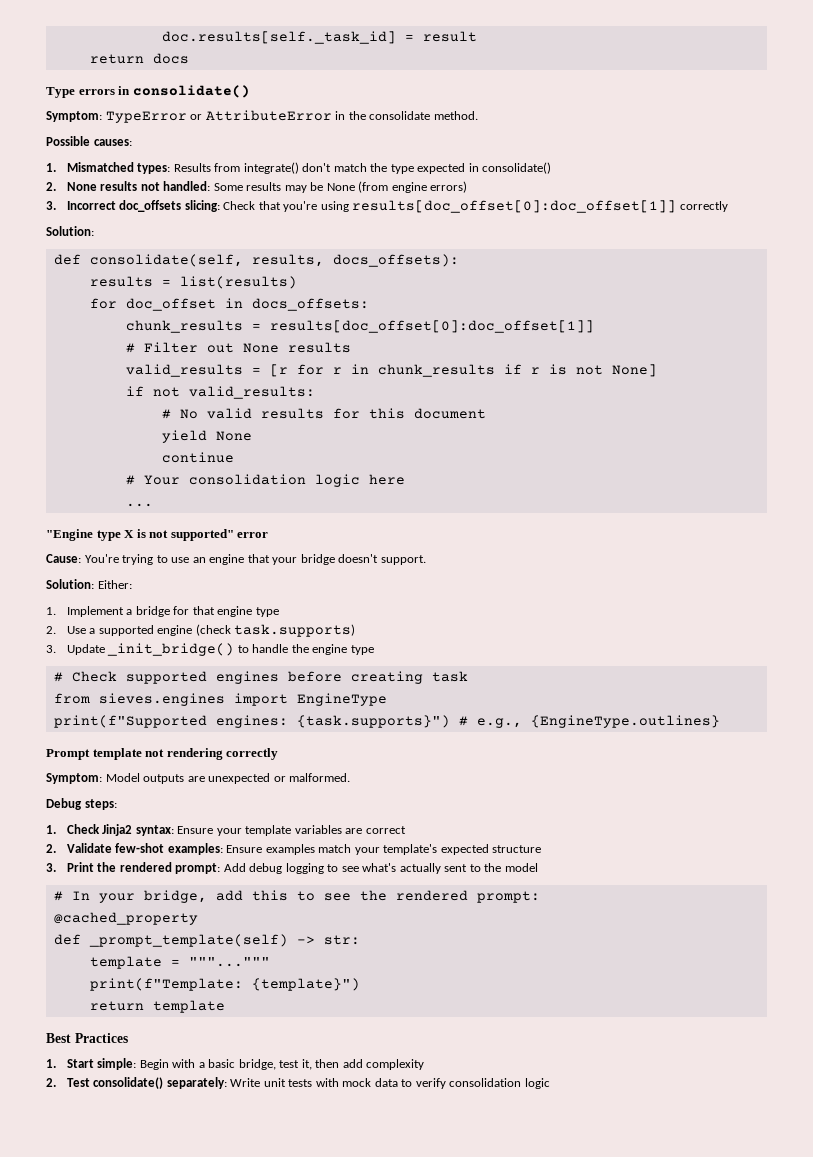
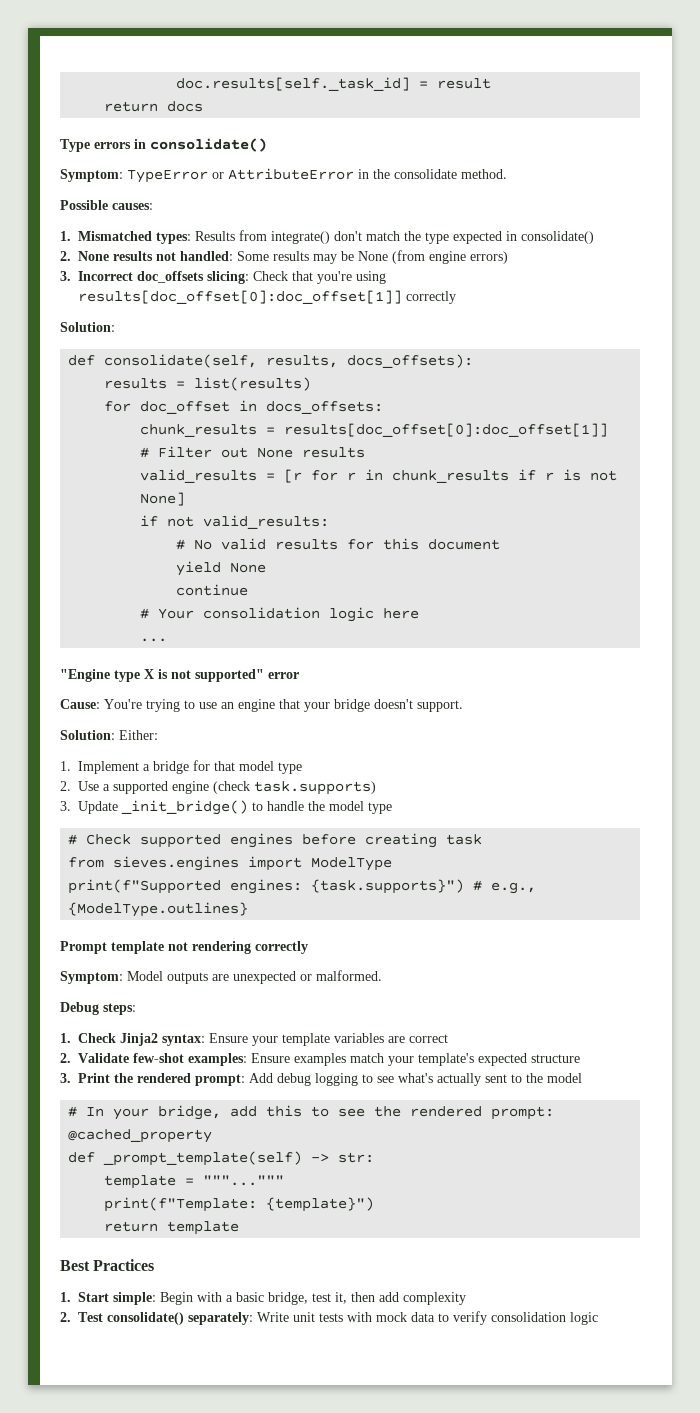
- 1. Implement a bridge for that engine type
+ 1. Implement a bridge for that model type
- 3. Update _init_bridge() to handle the engine type
+ 3. Update _init_bridge() to handle the model type
- from sieves.engines import EngineType
+ from sieves.engines import ModelType
- print(f"Supported engines: {task.supports}") # e.g., {EngineType.outlines}
+ print(f"Supported engines: {task.supports}") # e.g., {ModelType.outlines}

